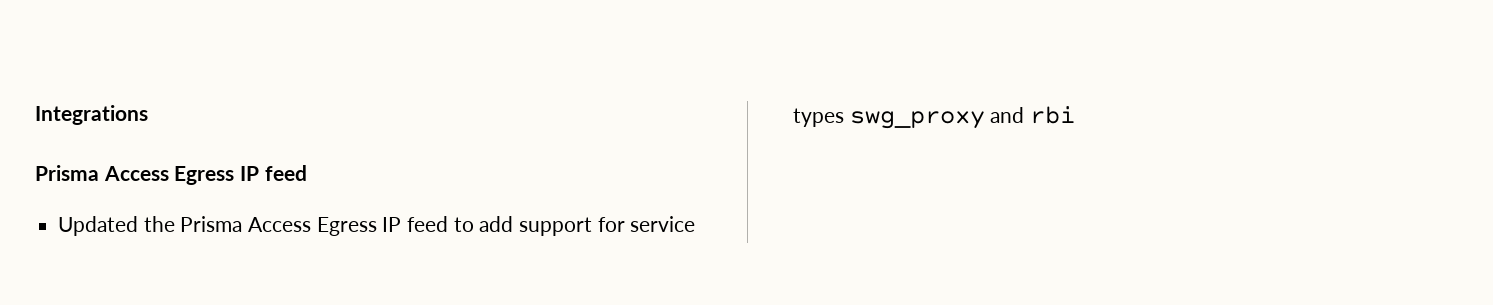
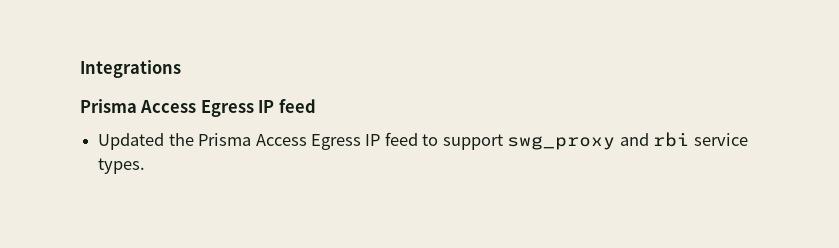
- Updated the Prisma Access Egress IP feed to add support for service types swg_proxy and rbi
+ Updated the Prisma Access Egress IP feed to support swg_proxy and rbi service types.

